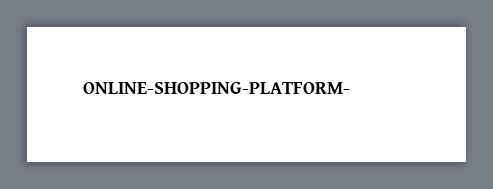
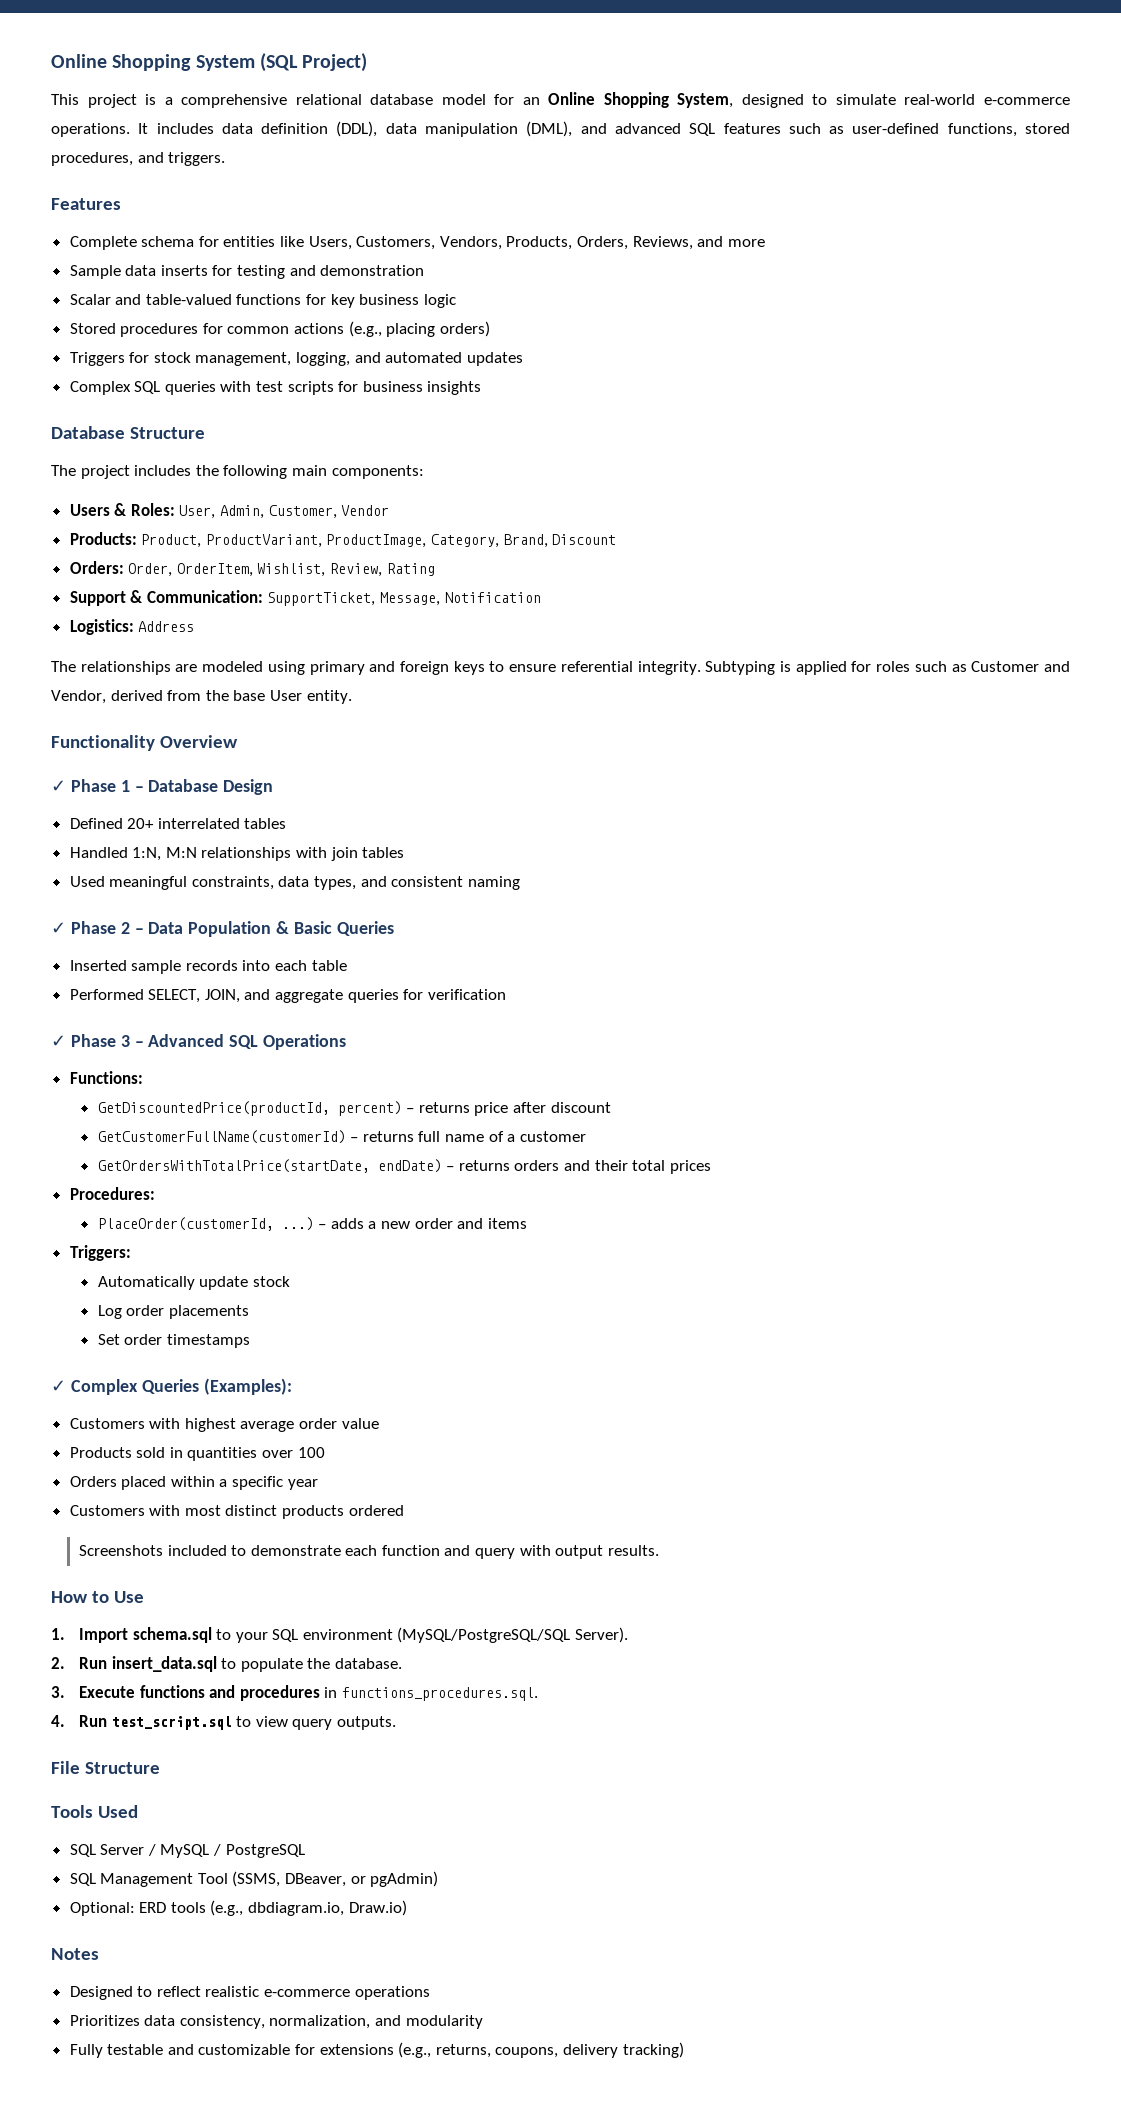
- ONLINE-SHOPPING-PLATFORM-
+ Online Shopping System (SQL Project)
+ This project is a comprehensive relational database model for an Online Shopping System, designed to simulate real-world e-commerce operations. It includes data definition (DDL), data manipulation (DML), and advanced SQL features such as user-defined functions, stored procedures, and triggers.
+ Features
+ Complete schema for entities like Users, Customers, Vendors, Products, Orders, Reviews, and more
+ Sample data inserts for testing and demonstration
+ Scalar and table-valued functions for key business logic
+ Stored procedures for common actions (e.g., placing orders)
+ Triggers for stock management, logging, and automated updates
+ Complex SQL queries with test scripts for business insights
+ Database Structure
+ The project includes the following main components:
+ Users & Roles: User, Admin, Customer, Vendor
+ Products: Product, ProductVariant, ProductImage, Category, Brand, Discount
+ Orders: Order, OrderItem, Wishlist, Review, Rating
+ Support & Communication: SupportTicket, Message, Notification
+ Logistics: Address
+ The relationships are modeled using primary and foreign keys to ensure referential integrity. Subtyping is applied for roles such as Customer and Vendor, derived from the base User entity.
+ Functionality Overview
+ ✓ Phase 1 – Database Design
+ Defined 20+ interrelated tables
+ Handled 1:N, M:N relationships with join tables
+ Used meaningful constraints, data types, and consistent naming
+ ✓ Phase 2 – Data Population & Basic Queries
+ Inserted sample records into each table
+ Performed SELECT, JOIN, and aggregate queries for verification
+ ✓ Phase 3 – Advanced SQL Operations
+ Functions:
+ GetDiscountedPrice(productId, percent) – returns price after discount
+ GetCustomerFullName(customerId) – returns full name of a customer
+ GetOrdersWithTotalPrice(startDate, endDate) – returns orders and their total prices
+ Procedures:
+ PlaceOrder(customerId, ...) – adds a new order and items
+ Triggers:
+ Automatically update stock
+ Log order placements
+ Set order timestamps
+ ✓ Complex Queries (Examples):
+ Customers with highest average order value
+ Products sold in quantities over 100
+ Orders placed within a specific year
+ Customers with most distinct products ordered
+ Screenshots included to demonstrate each function and query with output results.
+ How to Use
+ 1. Import schema.sql to your SQL environment (MySQL/PostgreSQL/SQL Server).
+ 2. Run insert_data.sql to populate the database.
+ 3. Execute functions and procedures in functions_procedures.sql.
+ 4. Run test_script.sql to view query outputs.
+ File Structure
+ Tools Used
+ SQL Server / MySQL / PostgreSQL
+ SQL Management Tool (SSMS, DBeaver, or pgAdmin)
+ Optional: ERD tools (e.g., dbdiagram.io, Draw.io)
+ Notes
+ Designed to reflect realistic e-commerce operations
+ Prioritizes data consistency, normalization, and modularity
+ Fully testable and customizable for extensions (e.g., returns, coupons, delivery tracking)

